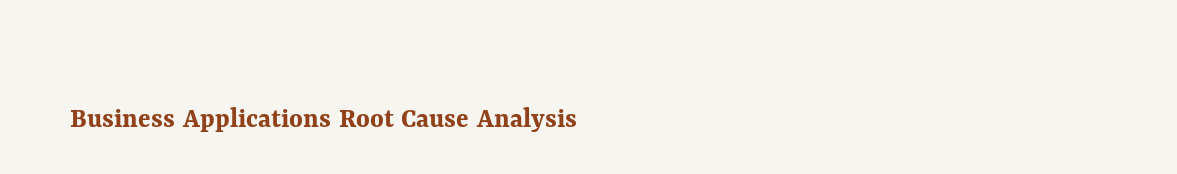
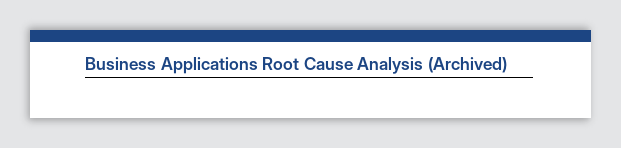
- Business Applications Root Cause Analysis
+ Business Applications Root Cause Analysis (Archived)

